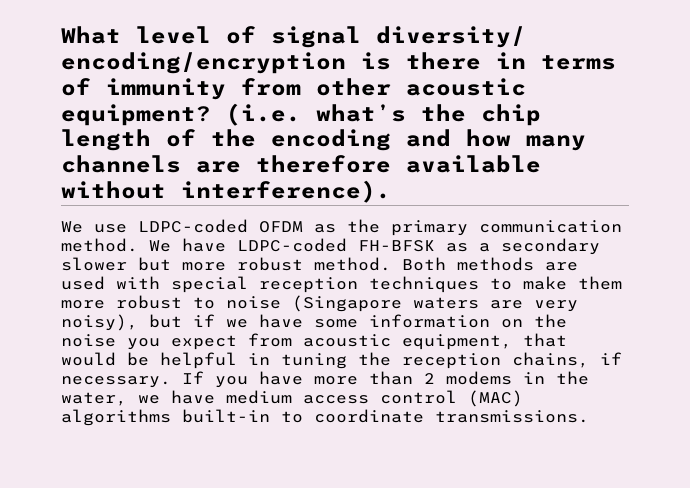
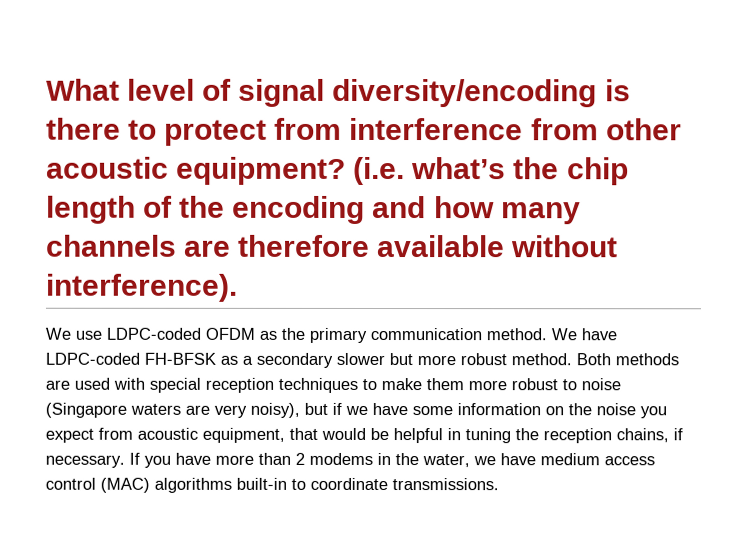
- What level of signal diversity/ encoding/encryption is there in terms of immunity from other acoustic equipment?
+ What level of signal diversity/encoding is there to protect from interference from other acoustic equipment?

